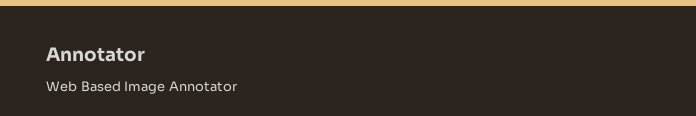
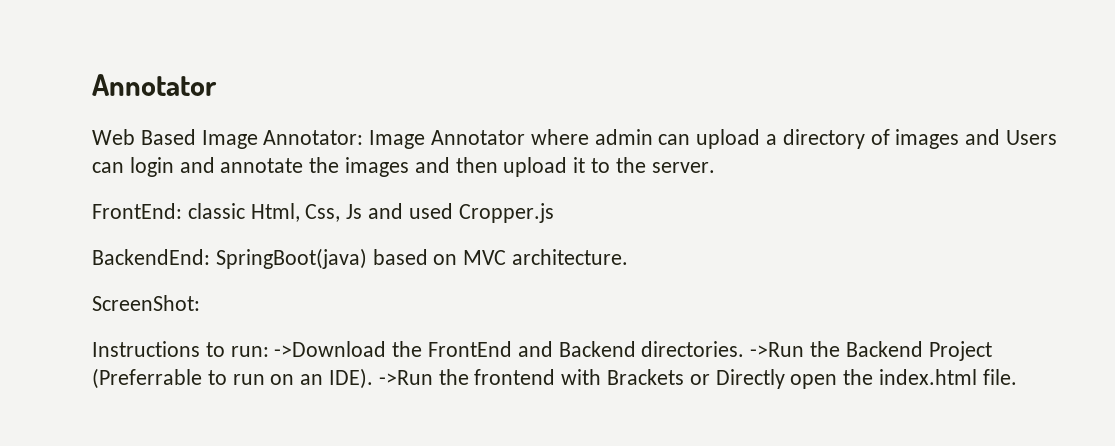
- Web Based Image Annotator
+ Web Based Image Annotator: Image Annotator where admin can upload a directory of images and Users can login and annotate the images and then upload it to the server.
+ FrontEnd: classic Html, Css, Js and used Cropper.js
+ BackendEnd: SpringBoot(java) based on MVC architecture.
+ ScreenShot:
+ Instructions to run: ->Download the FrontEnd and Backend directories. ->Run the Backend Project (Preferrable to run on an IDE). ->Run the frontend with Brackets or Directly open the index.html file.

